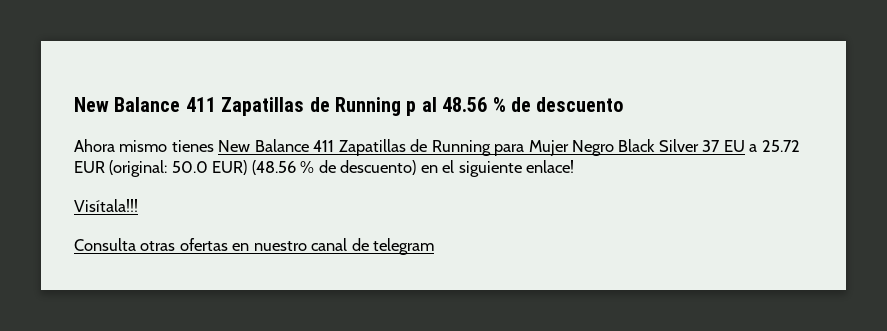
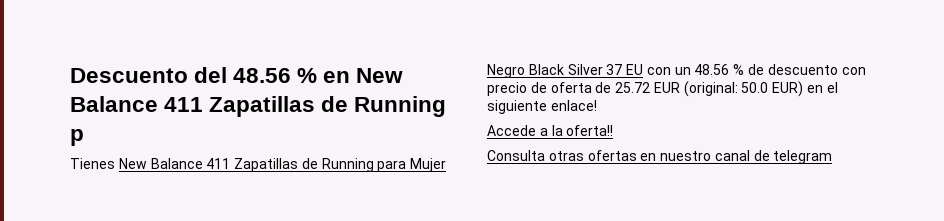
- New Balance 411 Zapatillas de Running p al 48.56 % de descuento
- Ahora mismo tienes New Balance 411 Zapatillas de Running para Mujer Negro Black Silver 37 EU a 25.72 EUR (original: 50.0 EUR) (48.56 % de descuento) en el siguiente enlace!
+ Descuento del 48.56 % en New Balance 411 Zapatillas de Running p
+ Tienes New Balance 411 Zapatillas de Running para Mujer Negro Black Silver 37 EU con un 48.56 % de descuento con precio de oferta de 25.72 EUR (original: 50.0 EUR) en el siguiente enlace!
- Visítala!!!
+ Accede a la oferta!!

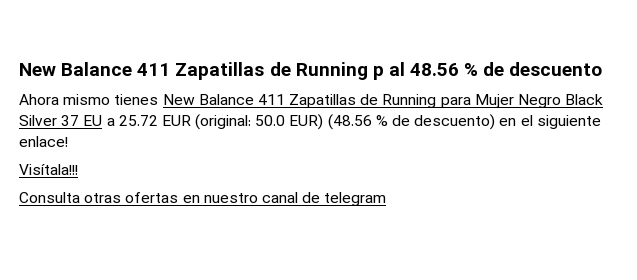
- Descuento del 48.56 % en New Balance 411 Zapatillas de Running p
- Tienes New Balance 411 Zapatillas de Running para Mujer Negro Black Silver 37 EU con un 48.56 % de descuento con precio de oferta de 25.72 EUR (original: 50.0 EUR) en el siguiente enlace!
+ New Balance 411 Zapatillas de Running p al 48.56 % de descuento
+ Ahora mismo tienes New Balance 411 Zapatillas de Running para Mujer Negro Black Silver 37 EU a 25.72 EUR (original: 50.0 EUR) (48.56 % de descuento) en el siguiente enlace!
- Accede a la oferta!!
+ Visítala!!!

